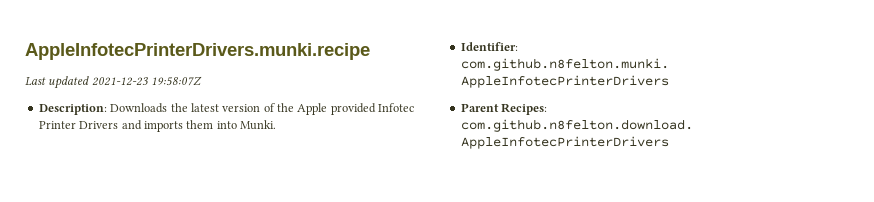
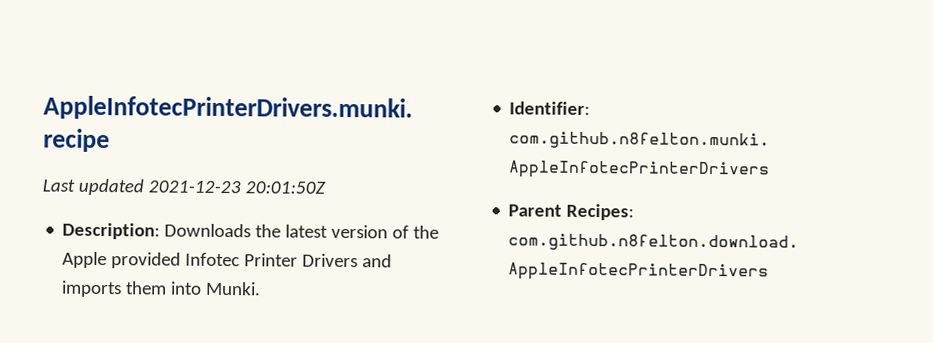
- Last updated 2021-12-23 19:58:07Z
+ Last updated 2021-12-23 20:01:50Z

